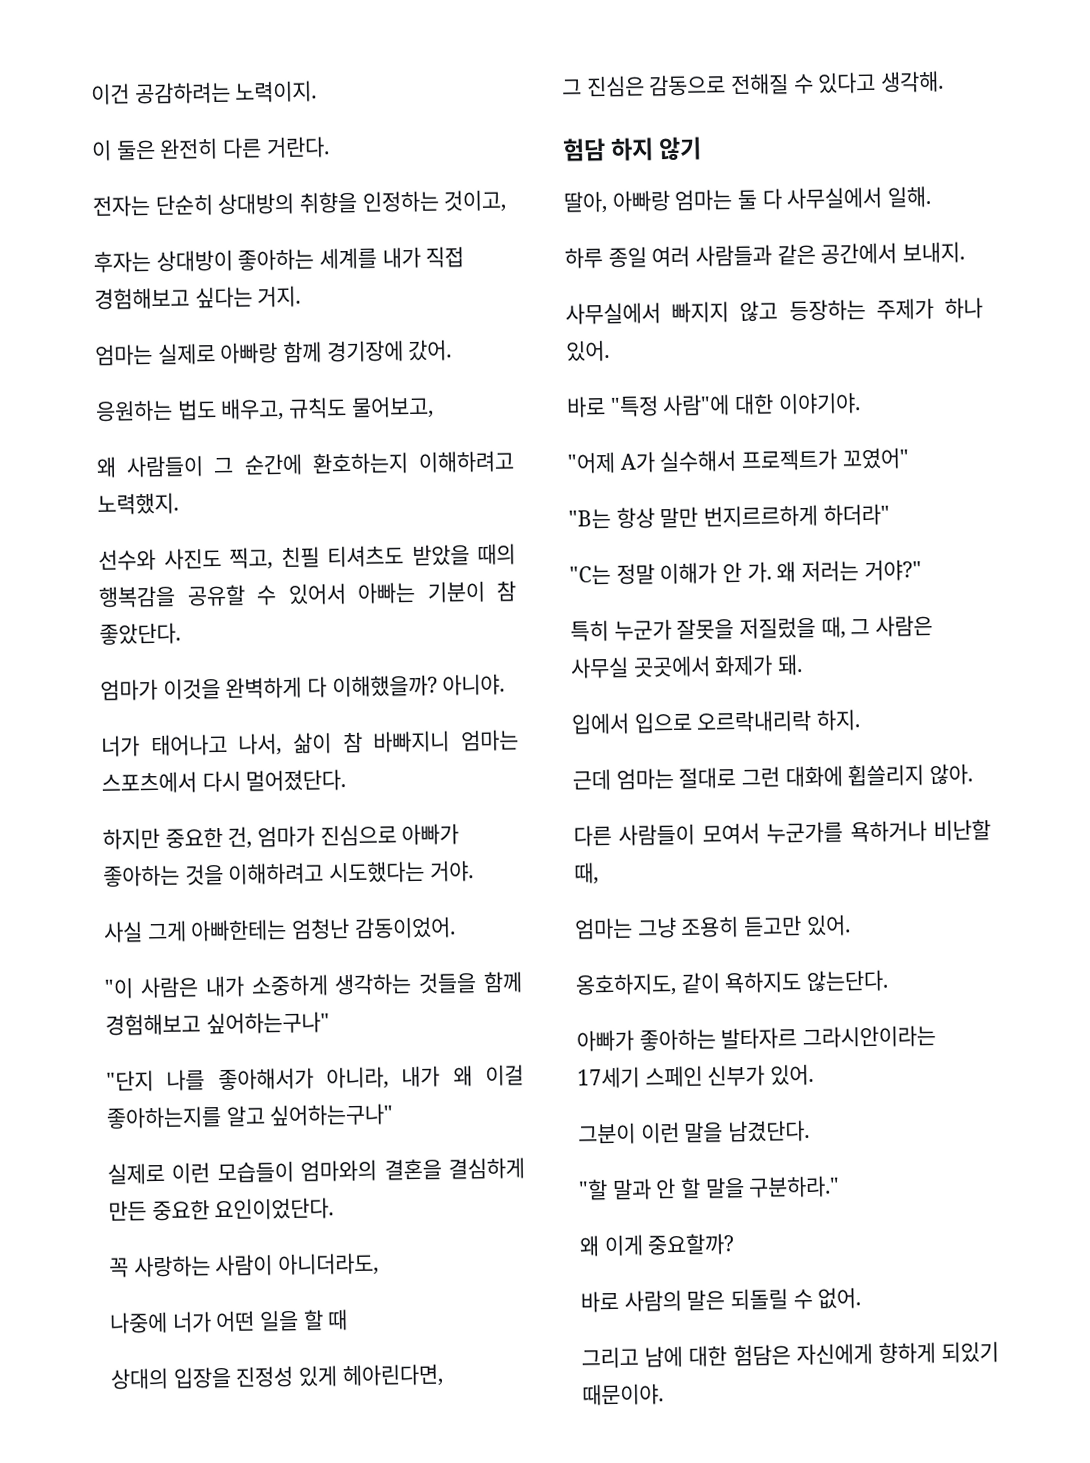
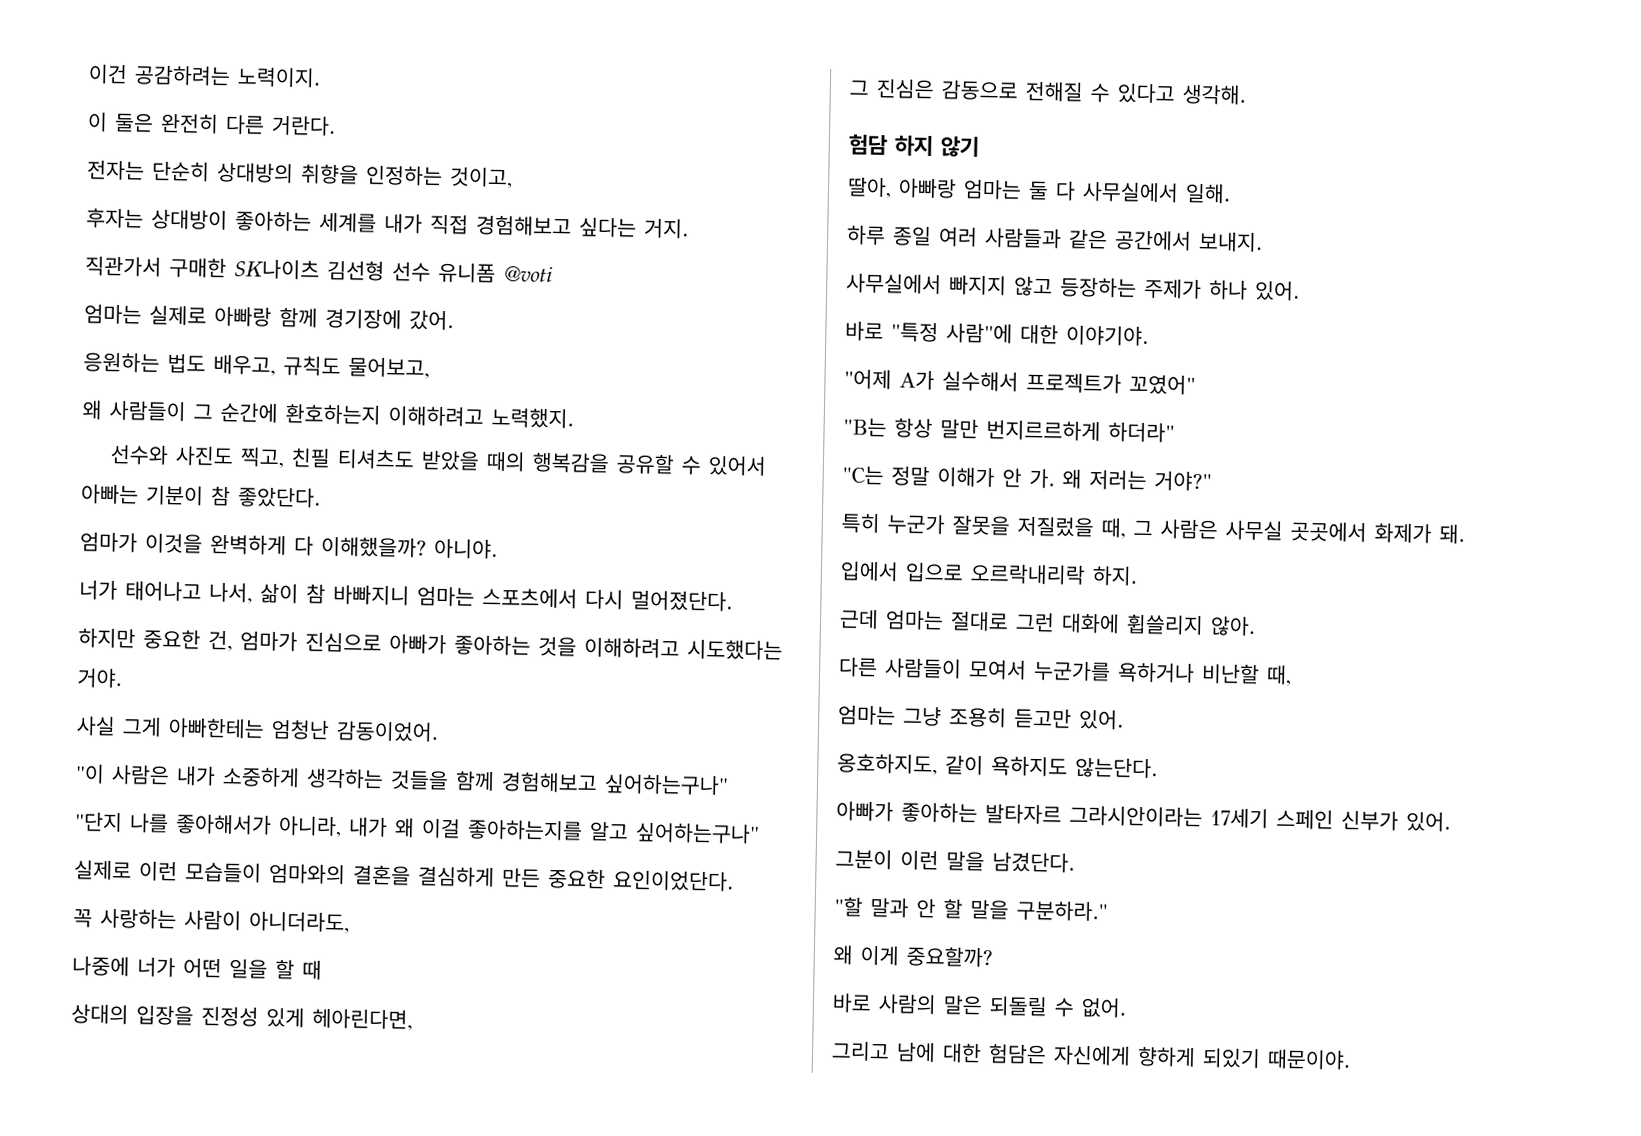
+ 직관가서 구매한 SK나이츠 김선형 선수 유니폼 @voti

